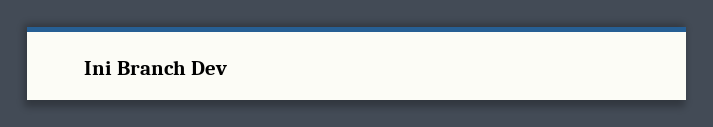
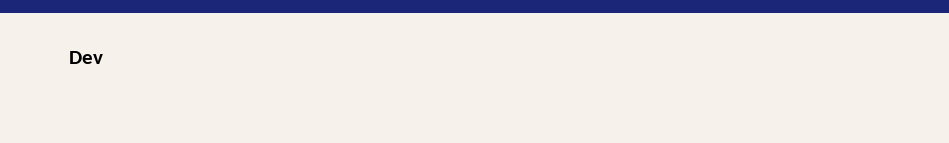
- Ini Branch Dev
+ Dev

